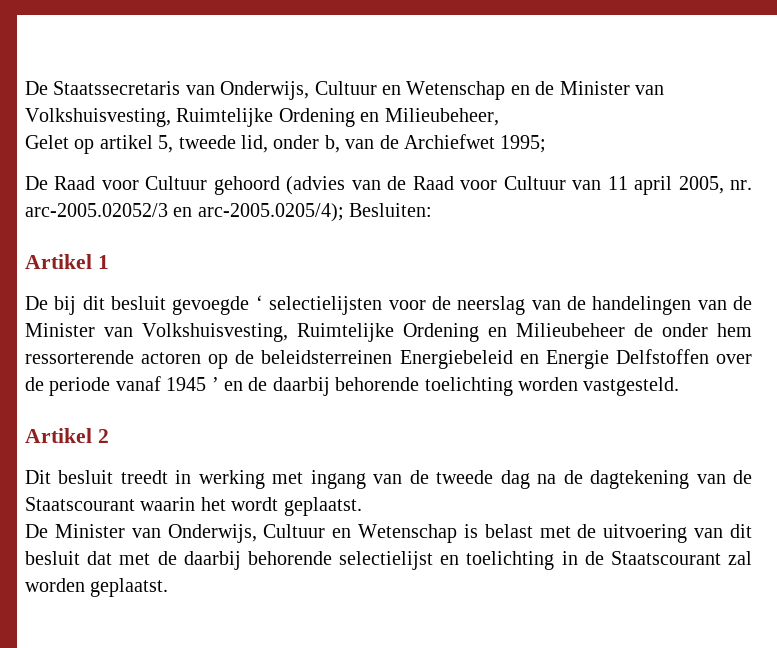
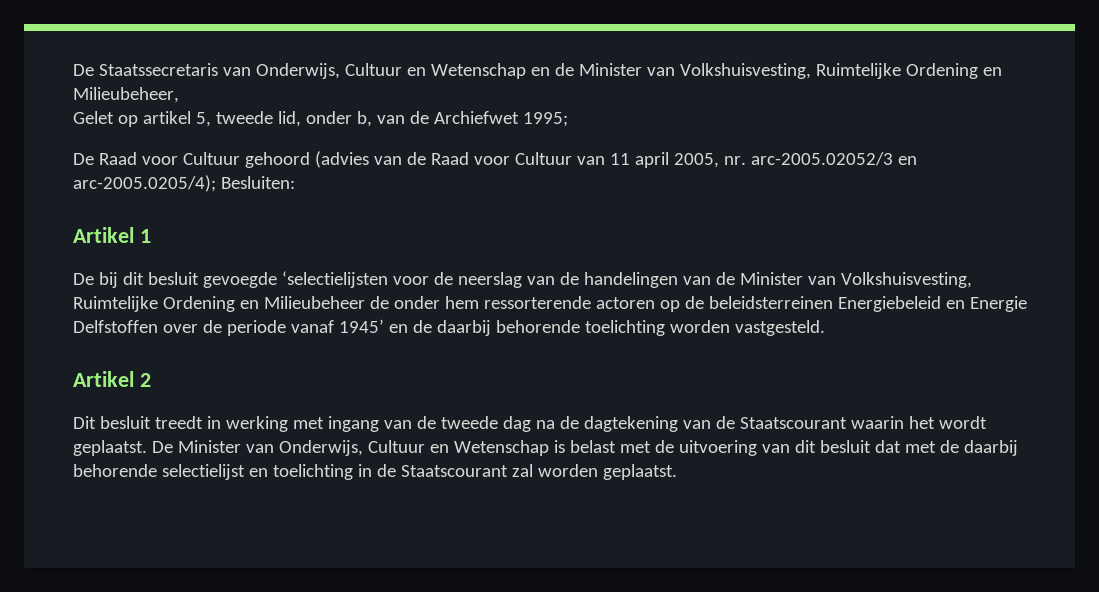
- De bij dit besluit gevoegde ‘ selectielijsten voor de neerslag van de handelingen van de Minister van Volkshuisvesting, Ruimtelijke Ordening en Milieubeheer de onder hem ressorterende actoren op de beleidsterreinen Energiebeleid en Energie Delfstoffen over de periode vanaf 1945 ’ en de daarbij behorende toelichting worden vastgesteld.
+ De bij dit besluit gevoegde ‘selectielijsten voor de neerslag van de handelingen van de Minister van Volkshuisvesting, Ruimtelijke Ordening en Milieubeheer de onder hem ressorterende actoren op de beleidsterreinen Energiebeleid en Energie Delfstoffen over de periode vanaf 1945’ en de daarbij behorende toelichting worden vastgesteld.
- Dit besluit treedt in werking met ingang van de tweede dag na de dagtekening van de Staatscourant waarin het wordt geplaatst.
- De Minister van Onderwijs, Cultuur en Wetenschap is belast met de uitvoering van dit besluit dat met de daarbij behorende selectielijst en toelichting in de Staatscourant zal worden geplaatst.
+ Dit besluit treedt in werking met ingang van de tweede dag na de dagtekening van de Staatscourant waarin het wordt geplaatst. De Minister van Onderwijs, Cultuur en Wetenschap is belast met de uitvoering van dit besluit dat met de daarbij behorende selectielijst en toelichting in de Staatscourant zal worden geplaatst.

